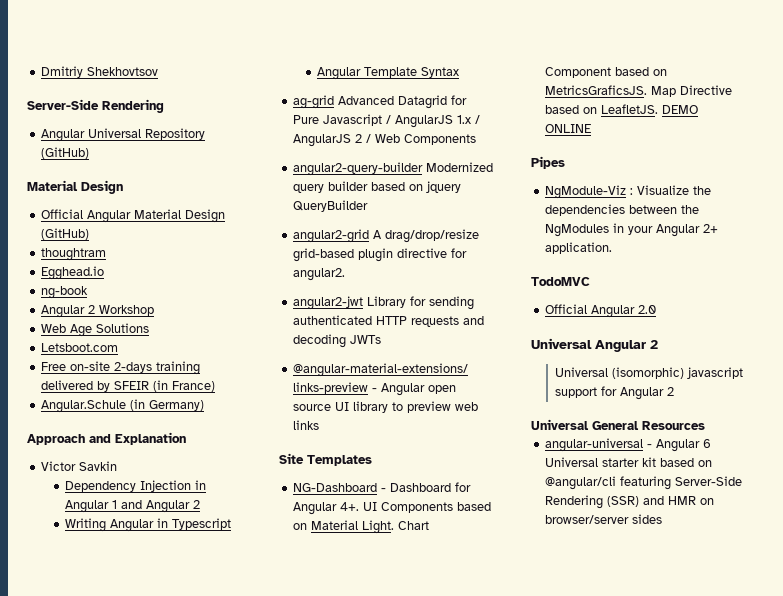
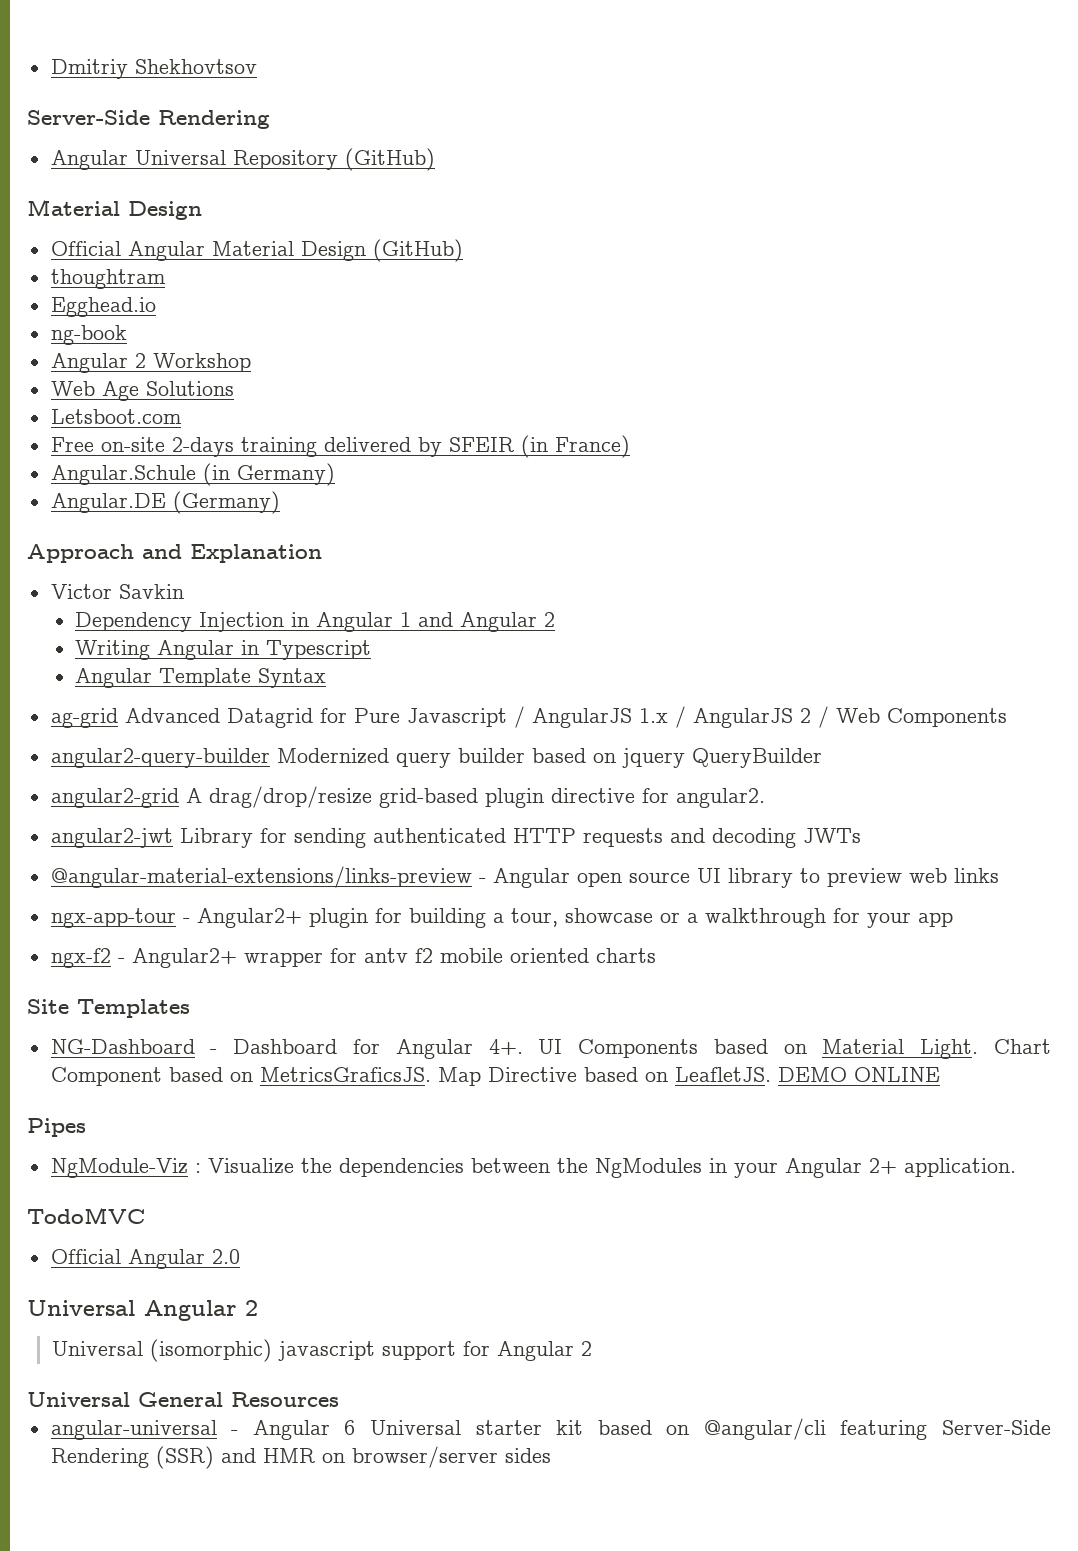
+ Angular.DE (Germany)
+ ngx-app-tour - Angular2+ plugin for building a tour, showcase or a walkthrough for your app
+ ngx-f2 - Angular2+ wrapper for antv f2 mobile oriented charts

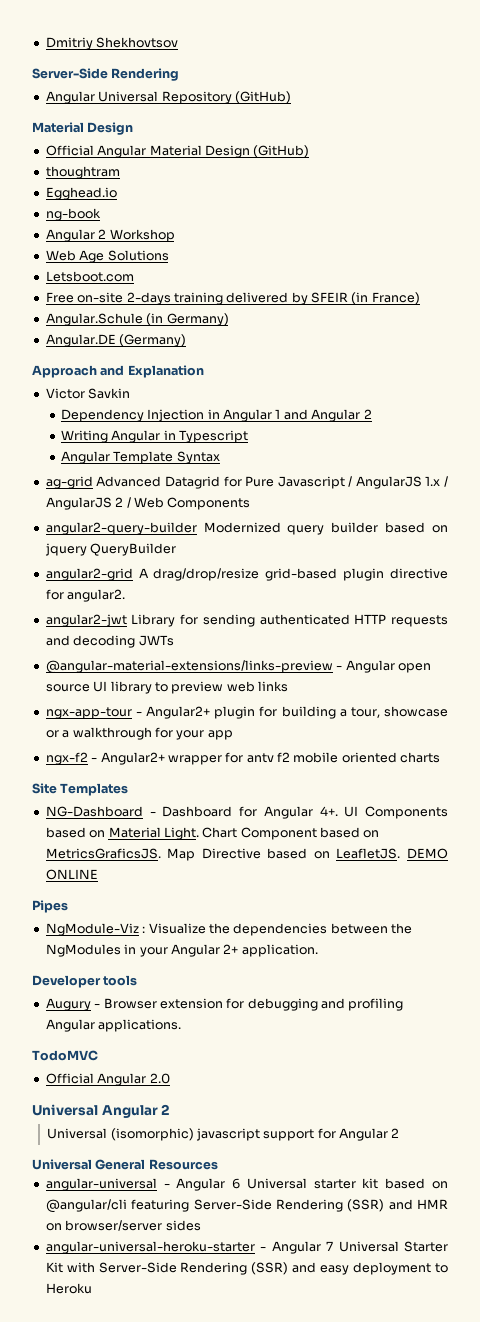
+ Developer tools
+ Augury - Browser extension for debugging and profiling Angular applications.
+ angular-universal-heroku-starter - Angular 7 Universal Starter Kit with Server-Side Rendering (SSR) and easy deployment to Heroku

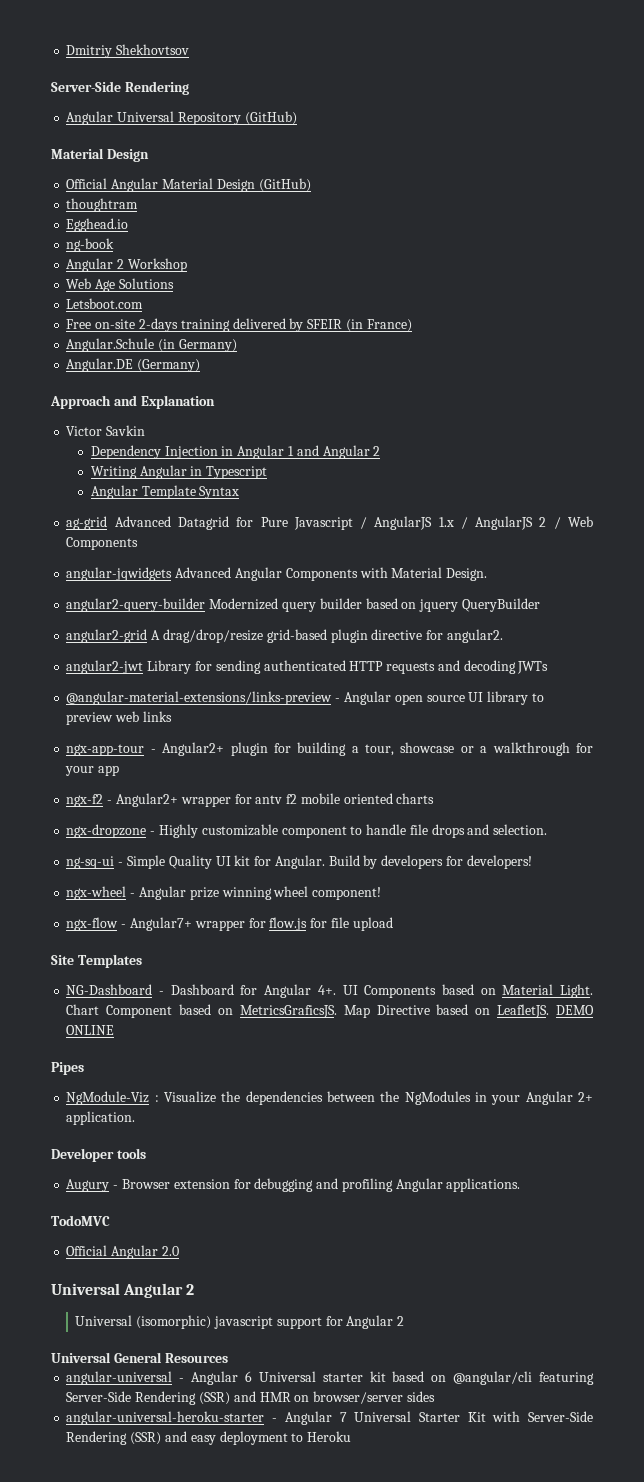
+ angular-jqwidgets Advanced Angular Components with Material Design.
+ ngx-dropzone - Highly customizable component to handle file drops and selection.
+ ng-sq-ui - Simple Quality UI kit for Angular. Build by developers for developers!
+ ngx-wheel - Angular prize winning wheel component!
+ ngx-flow - Angular7+ wrapper for flow.js for file upload

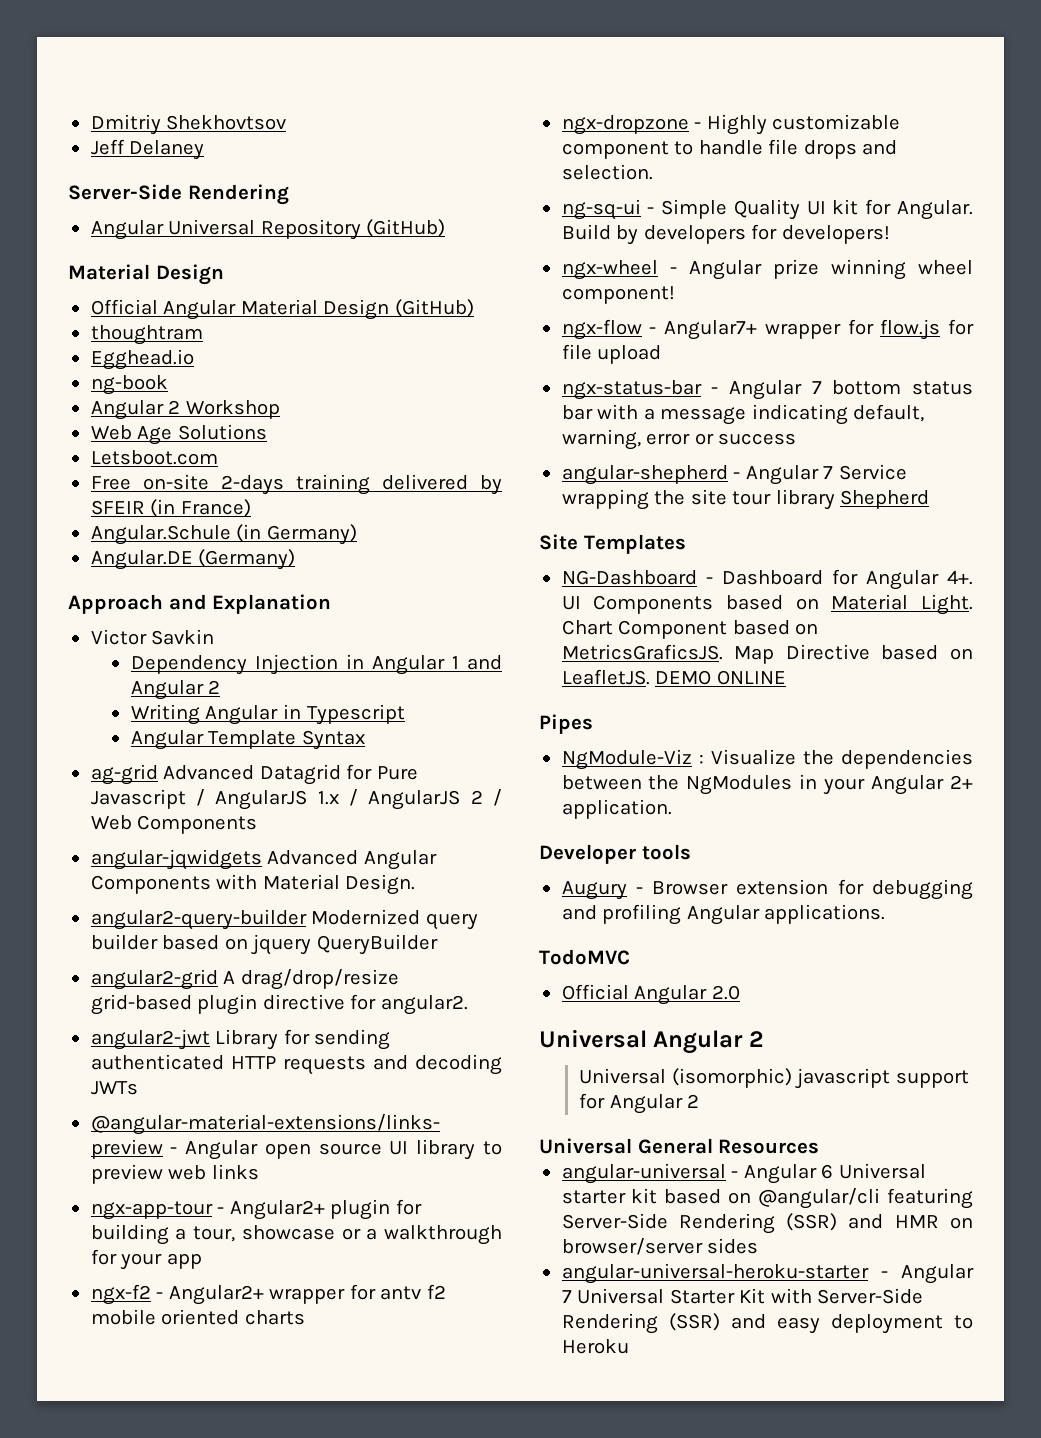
+ Jeff Delaney
+ ngx-status-bar - Angular 7 bottom status bar with a message indicating default, warning, error or success
+ angular-shepherd - Angular 7 Service wrapping the site tour library Shepherd

